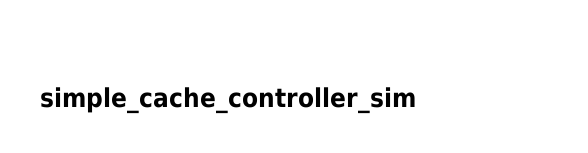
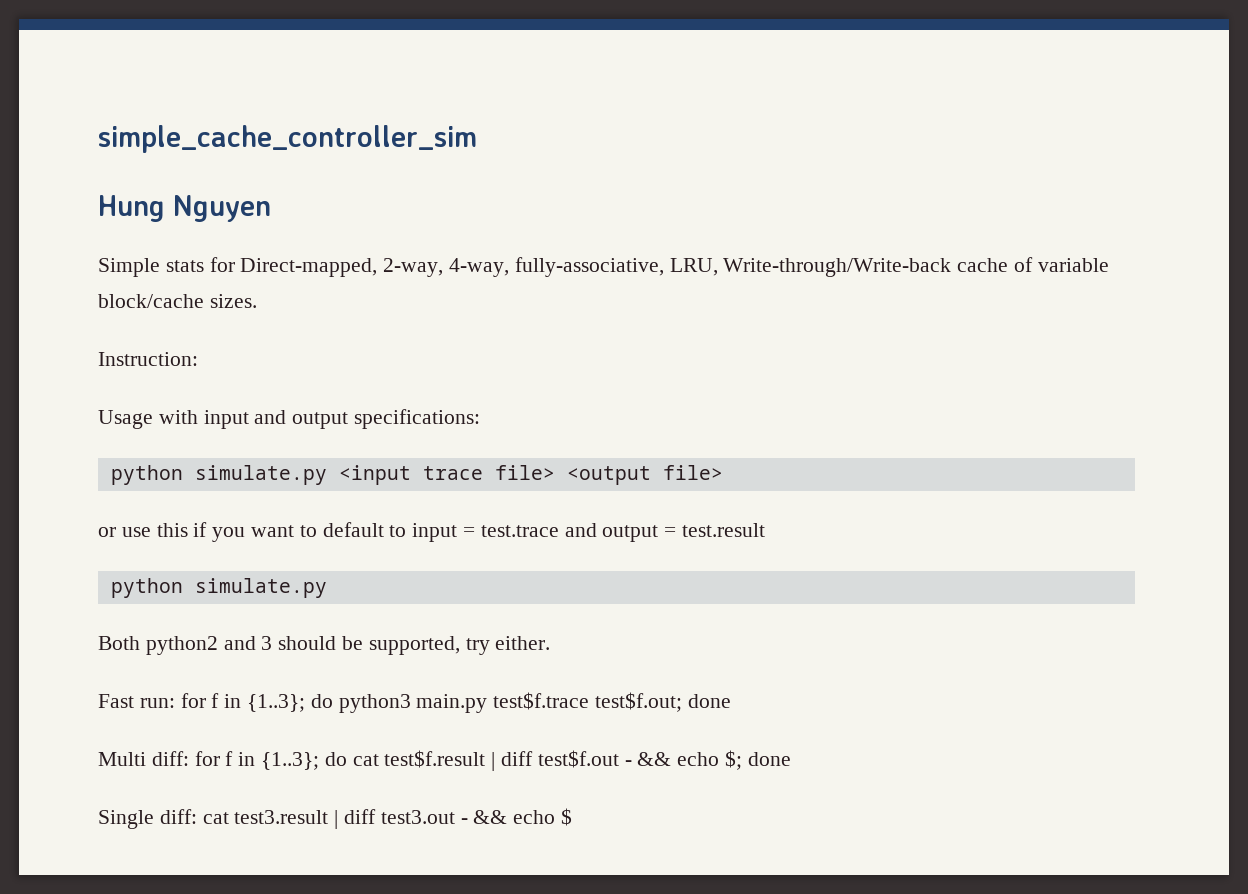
+ Hung Nguyen
+ Simple stats for Direct-mapped, 2-way, 4-way, fully-associative, LRU, Write-through/Write-back cache of variable block/cache sizes.
+ Instruction:
+ Usage with input and output specifications:
+ python simulate.py <input trace file> <output file>
+ or use this if you want to default to input = test.trace and output = test.result
+ python simulate.py
+ Both python2 and 3 should be supported, try either.
+ Fast run: for f in {1..3}; do python3 main.py test$f.trace test$f.out; done
+ Multi diff: for f in {1..3}; do cat test$f.result | diff test$f.out - && echo $; done
+ Single diff: cat test3.result | diff test3.out - && echo $

